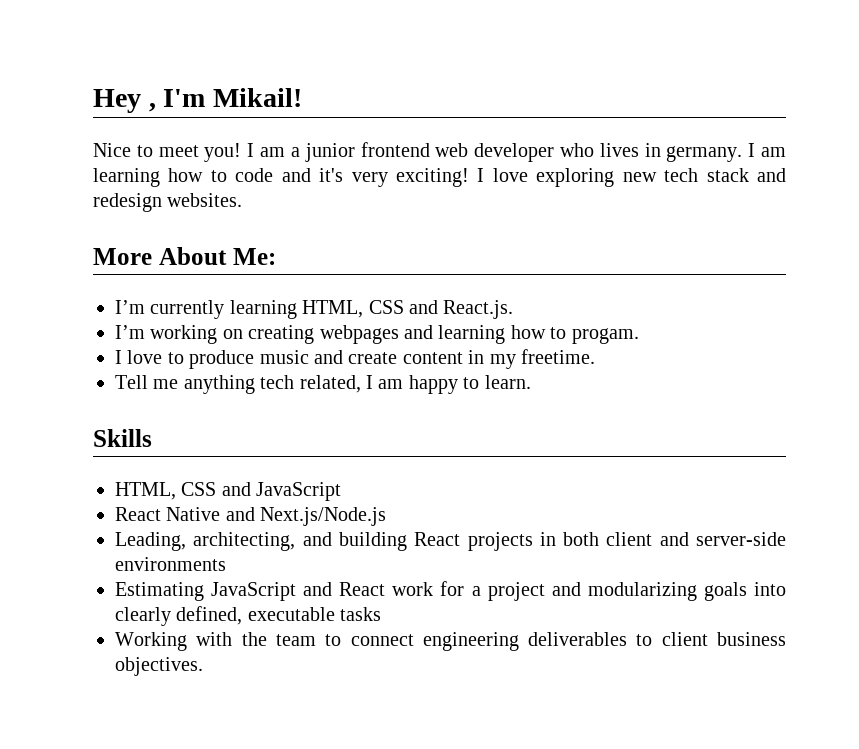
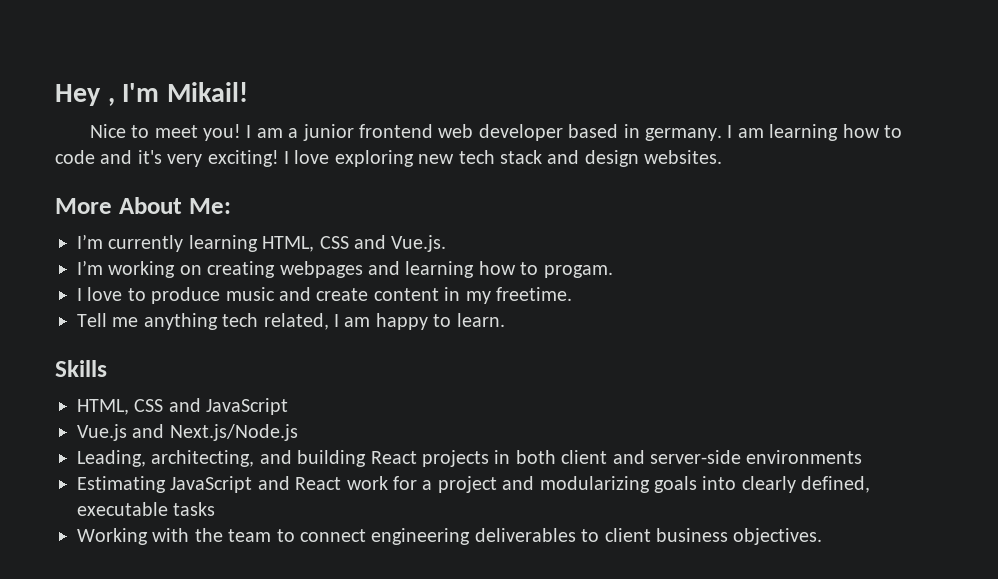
- I am a junior frontend web developer who lives in germany.
+ I am a junior frontend web developer based in germany.
- I love exploring new tech stack and redesign websites.
+ I love exploring new tech stack and design websites.
- I’m currently learning HTML, CSS and React.js.
+ I’m currently learning HTML, CSS and Vue.js.
- React Native and Next.js/Node.js
+ Vue.js and Next.js/Node.js

